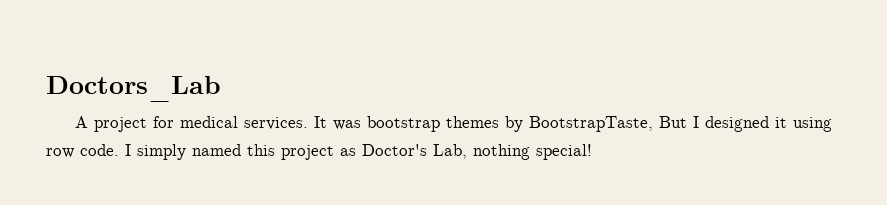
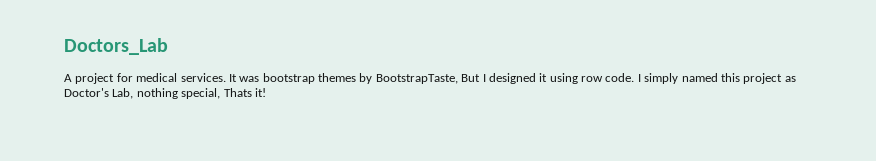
- I simply named this project as Doctor's Lab, nothing special!
+ I simply named this project as Doctor's Lab, nothing special, Thats it!

